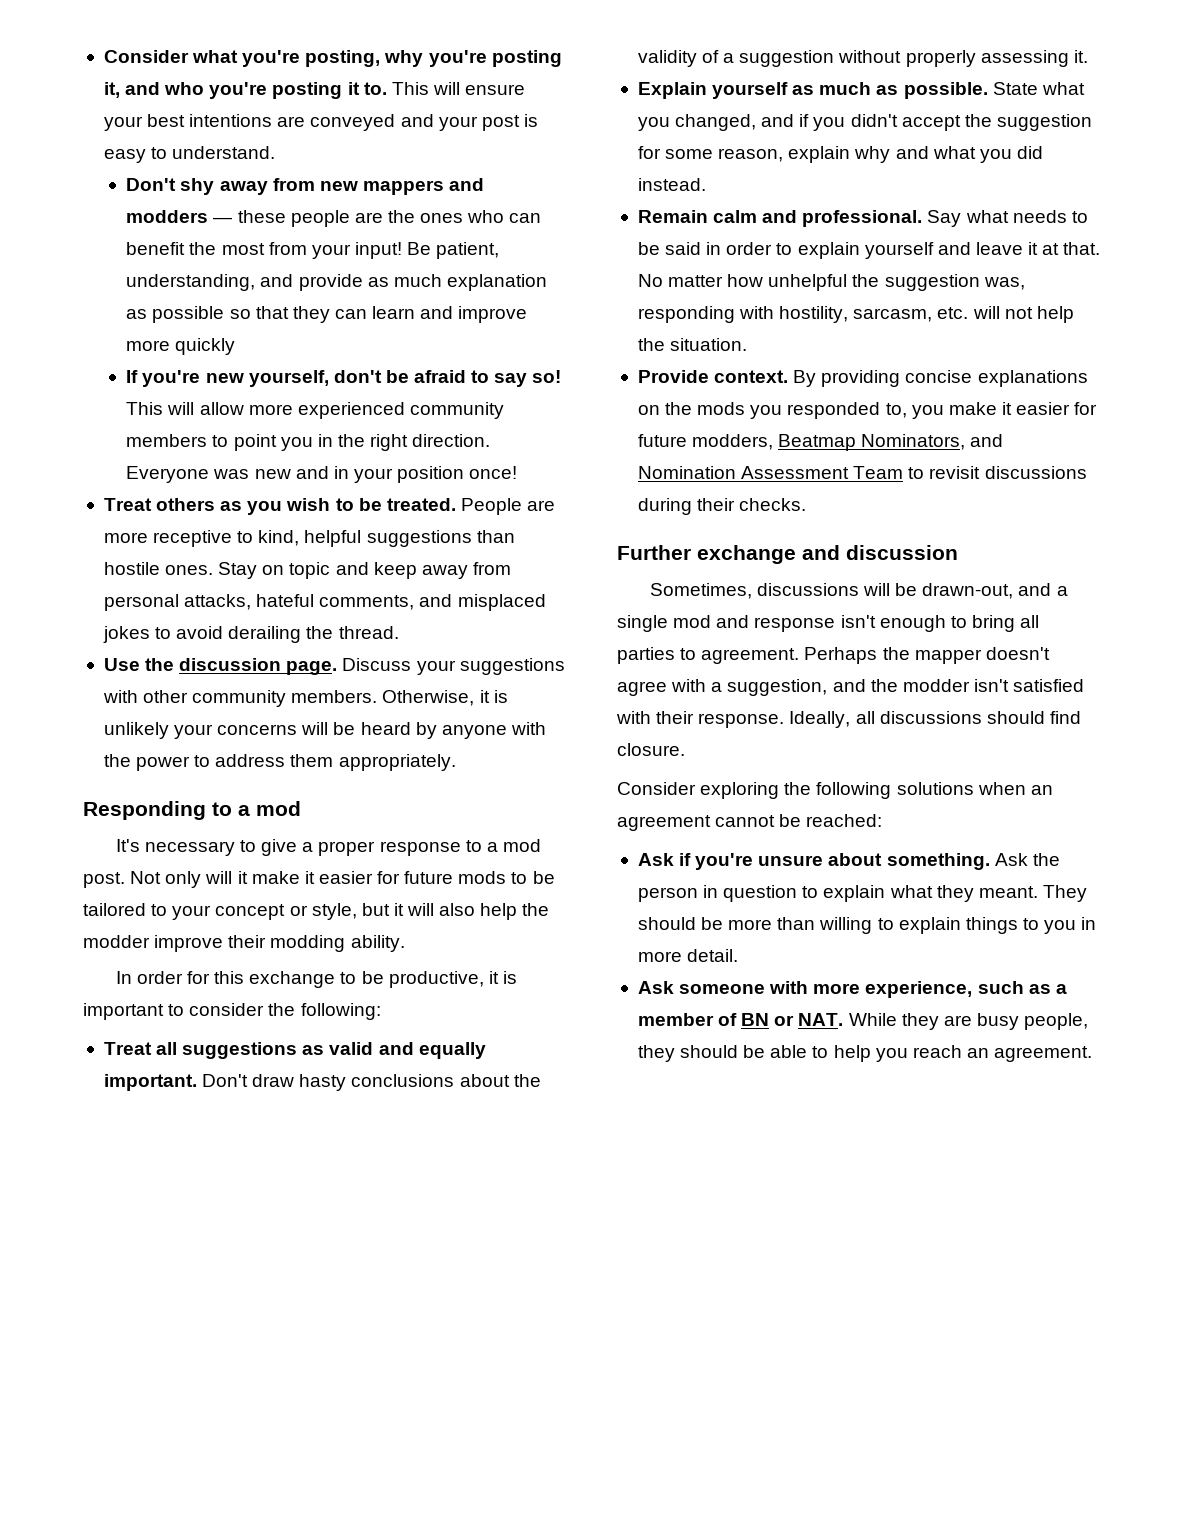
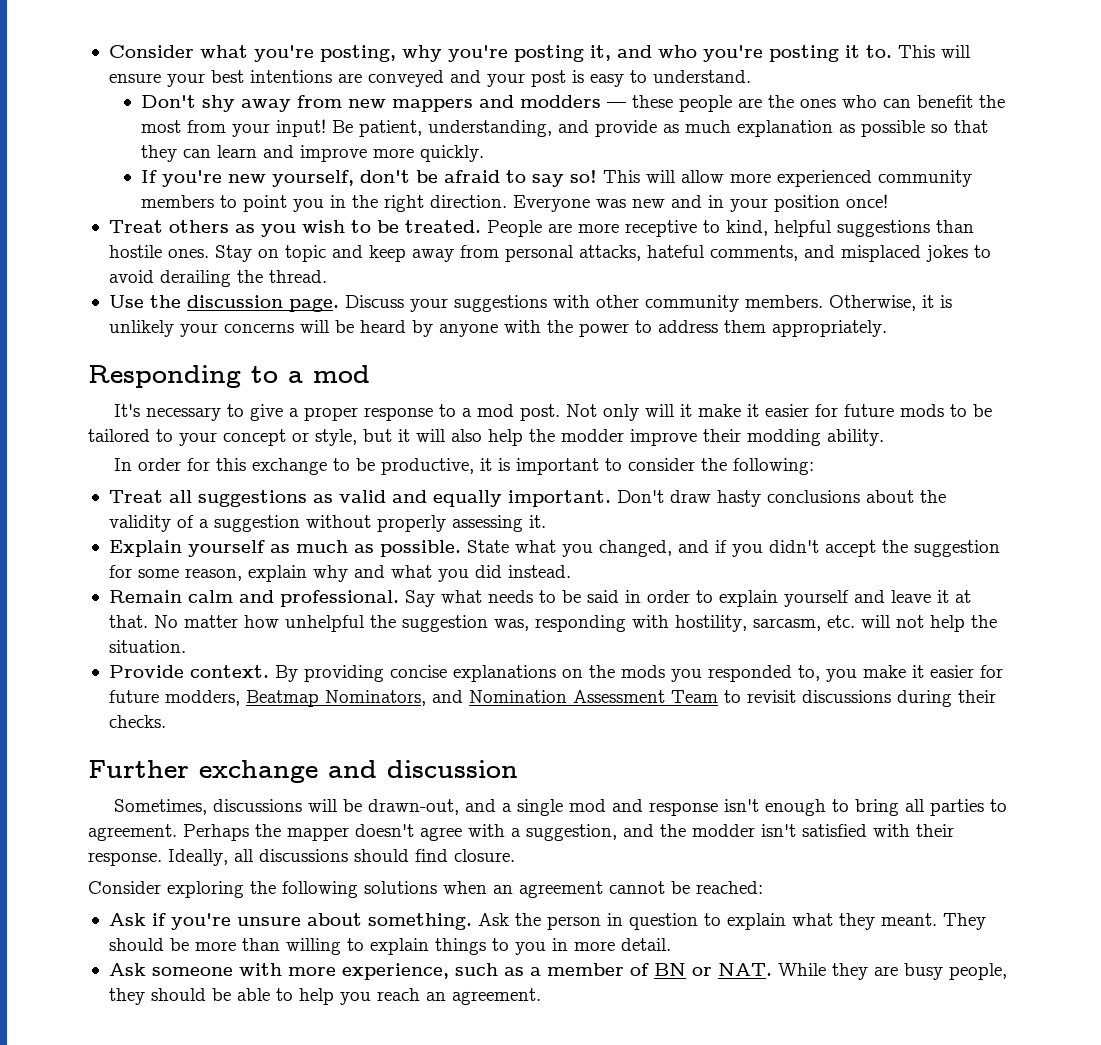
- Be patient, understanding, and provide as much explanation as possible so that they can learn and improve more quickly
+ Be patient, understanding, and provide as much explanation as possible so that they can learn and improve more quickly.

